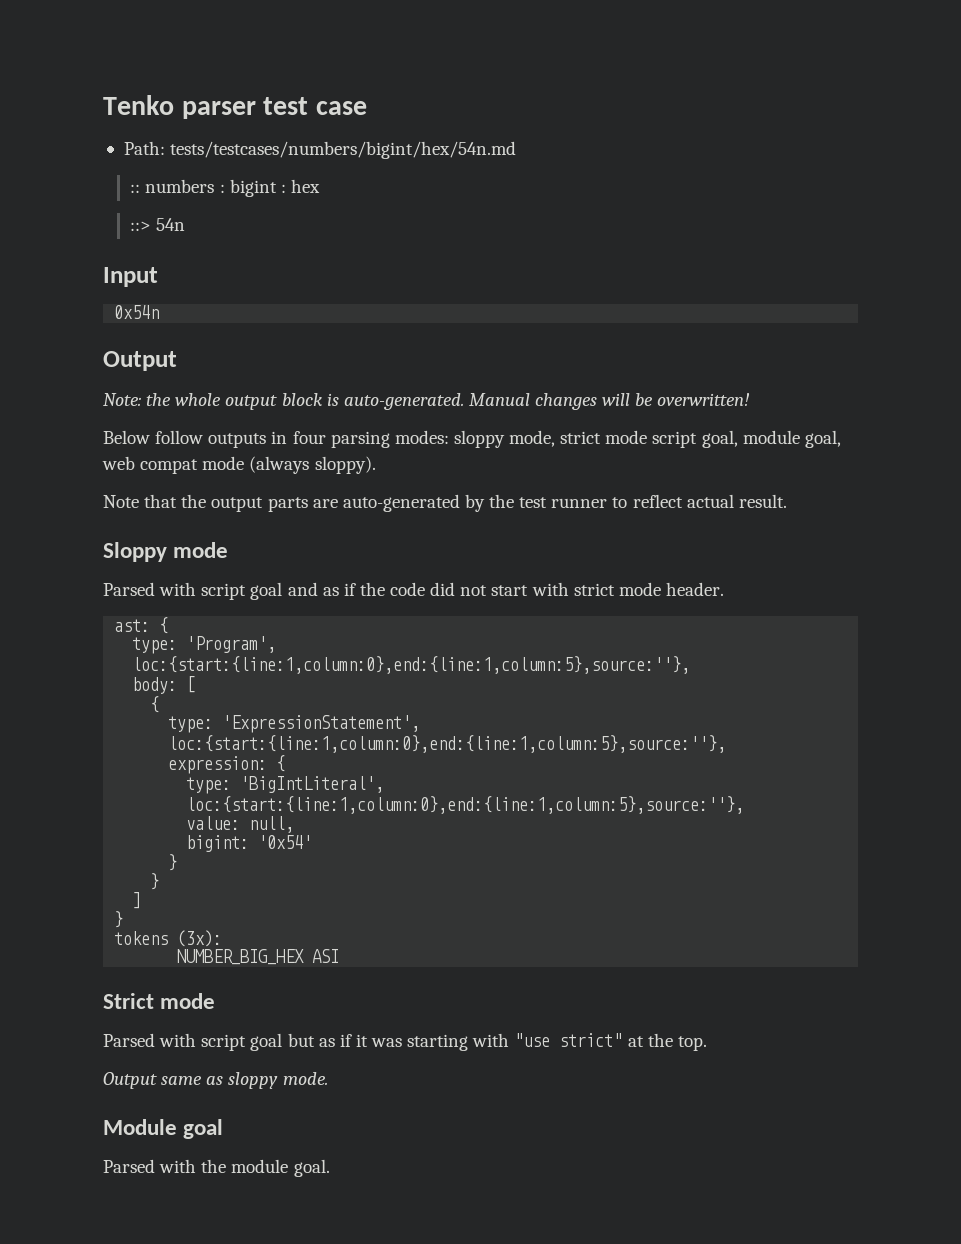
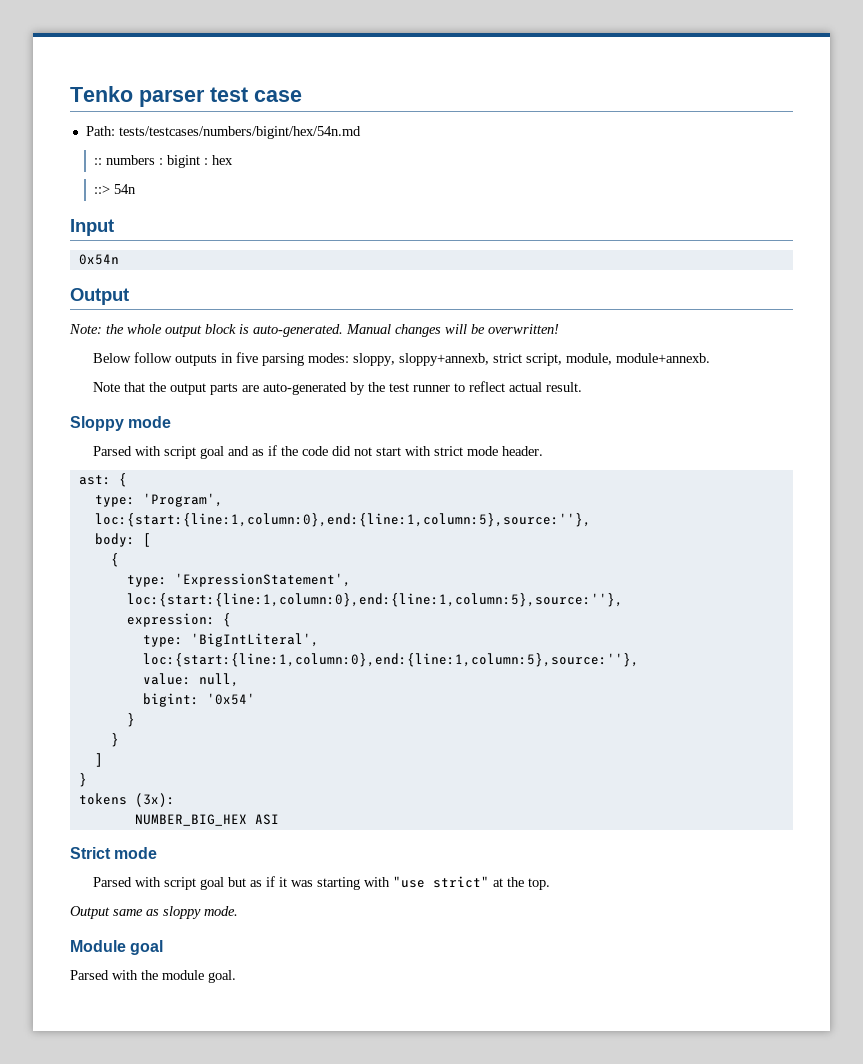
- Below follow outputs in four parsing modes: sloppy mode, strict mode script goal, module goal, web compat mode (always sloppy).
+ Below follow outputs in five parsing modes: sloppy, sloppy+annexb, strict script, module, module+annexb.

